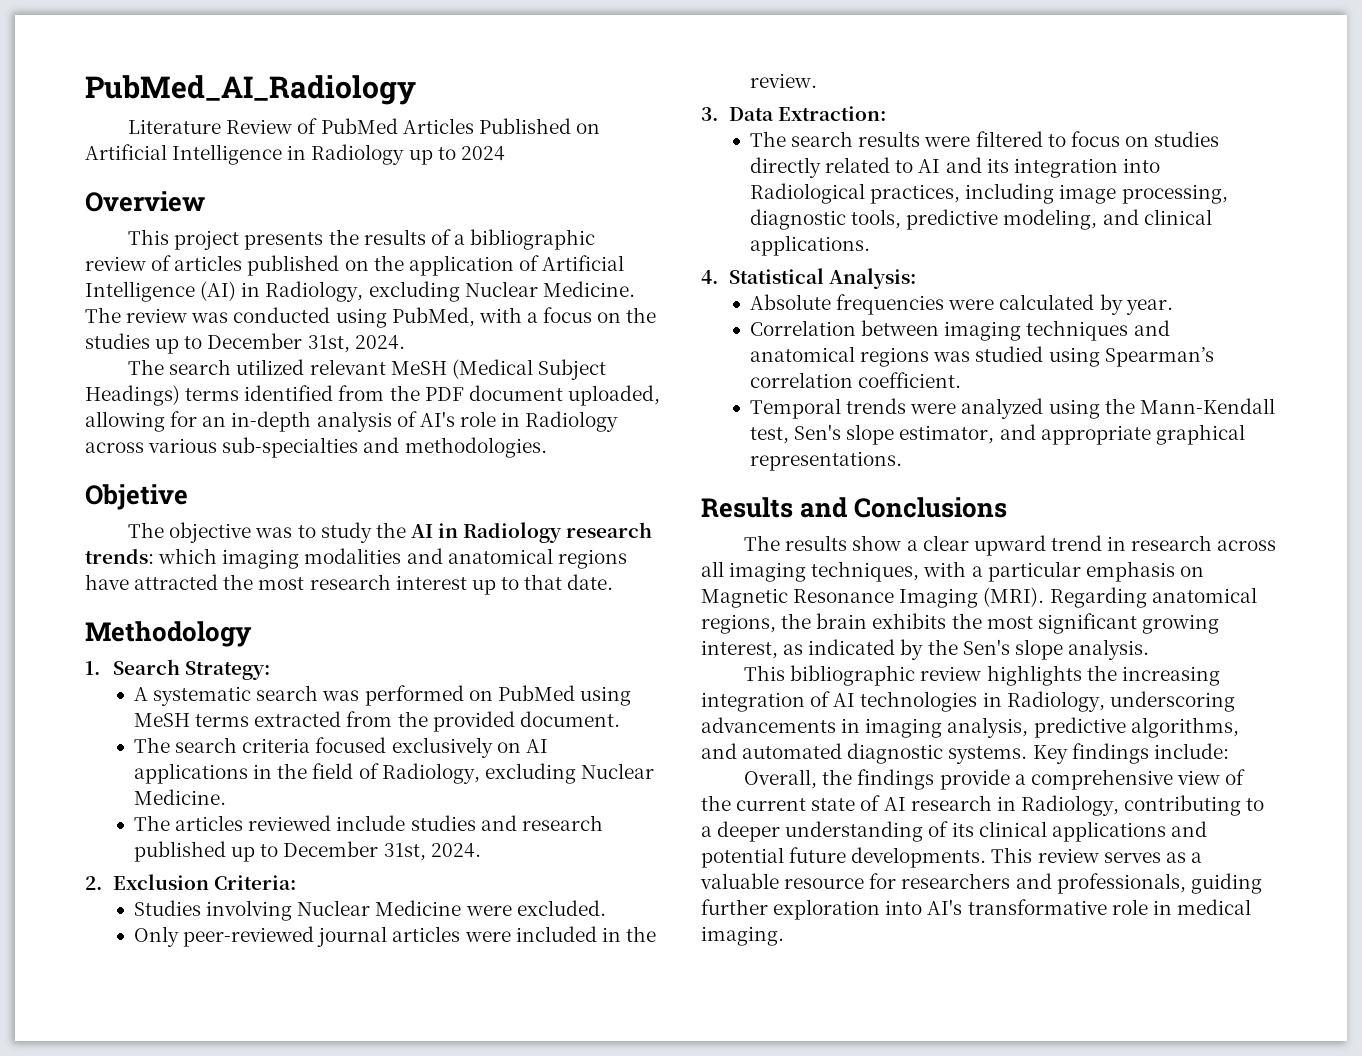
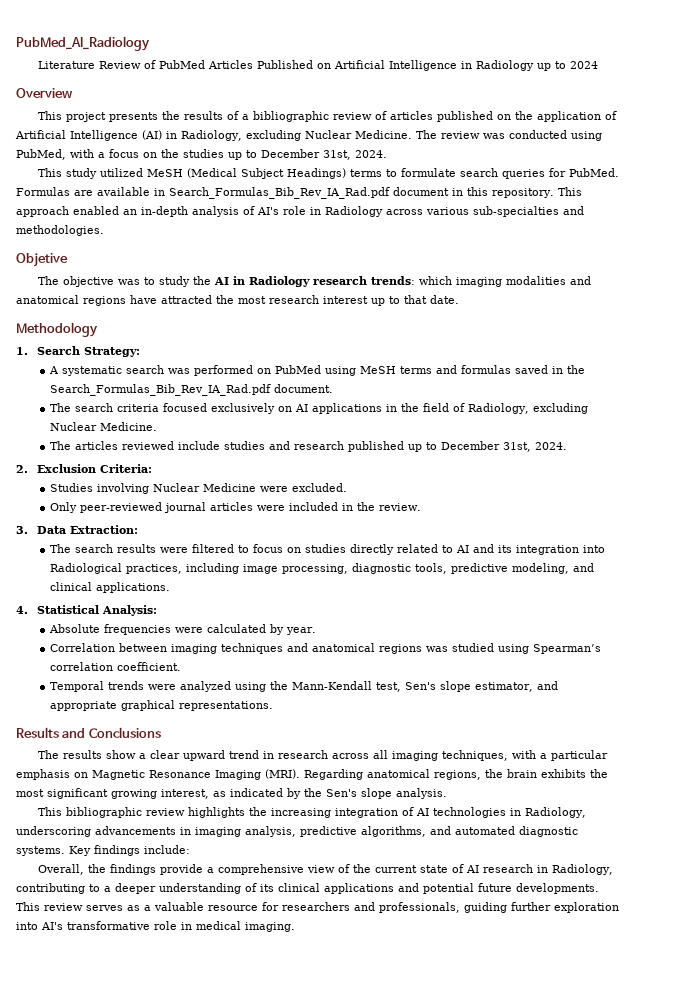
- The search utilized relevant MeSH (Medical Subject Headings) terms identified from the PDF document uploaded, allowing for an in-depth analysis of AI's role in Radiology across various sub-specialties and methodologies.
+ This study utilized MeSH (Medical Subject Headings) terms to formulate search queries for PubMed. Formulas are available in Search_Formulas_Bib_Rev_IA_Rad.pdf document in this repository. This approach enabled an in-depth analysis of AI's role in Radiology across various sub-specialties and methodologies.
- A systematic search was performed on PubMed using MeSH terms extracted from the provided document.
+ A systematic search was performed on PubMed using MeSH terms and formulas saved in the Search_Formulas_Bib_Rev_IA_Rad.pdf document.

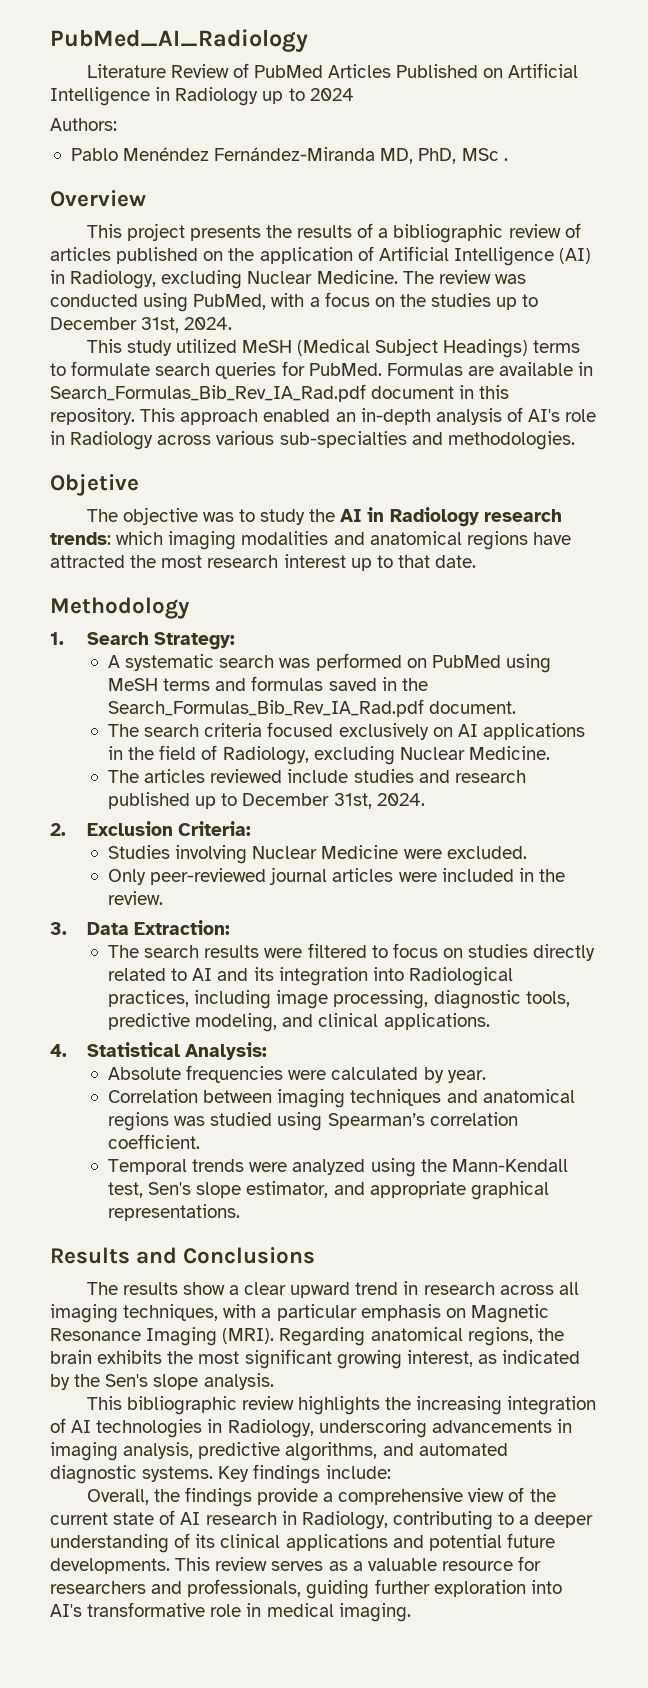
+ Authors:
+ Pablo Menéndez Fernández-Miranda MD, PhD, MSc .

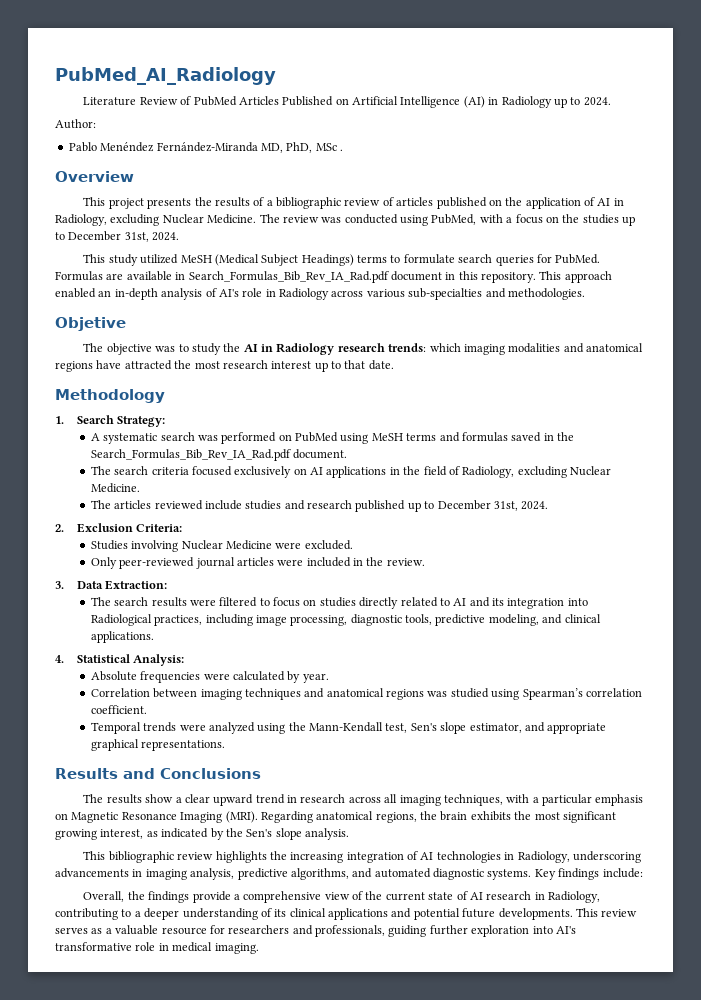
- Literature Review of PubMed Articles Published on Artificial Intelligence in Radiology up to 2024
- Authors:
+ Literature Review of PubMed Articles Published on Artificial Intelligence (AI) in Radiology up to 2024.
+ Author:
- This project presents the results of a bibliographic review of articles published on the application of Artificial Intelligence (AI) in Radiology, excluding Nuclear Medicine.
+ This project presents the results of a bibliographic review of articles published on the application of AI in Radiology, excluding Nuclear Medicine.

